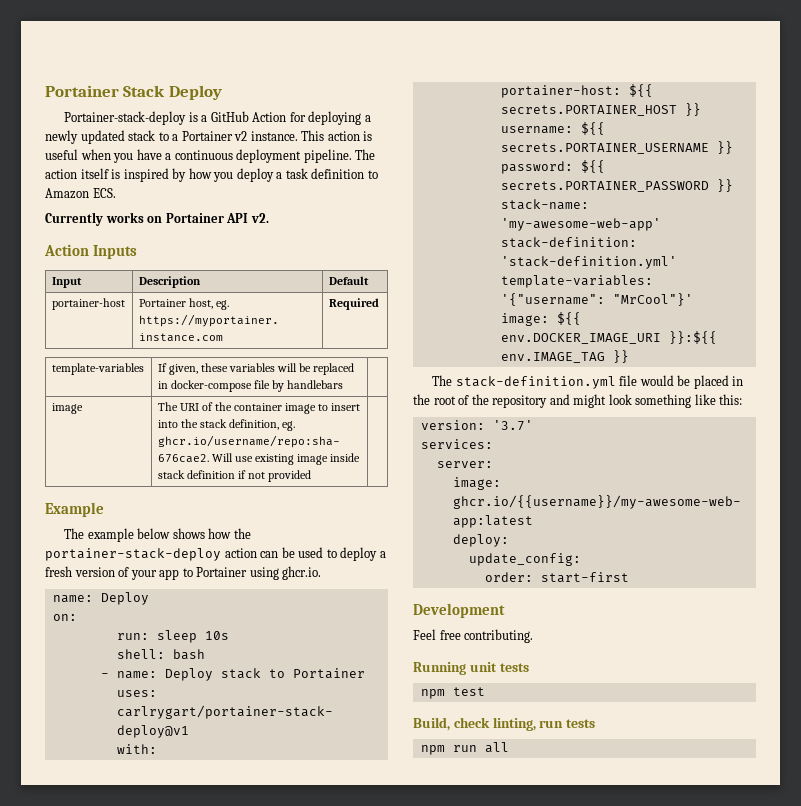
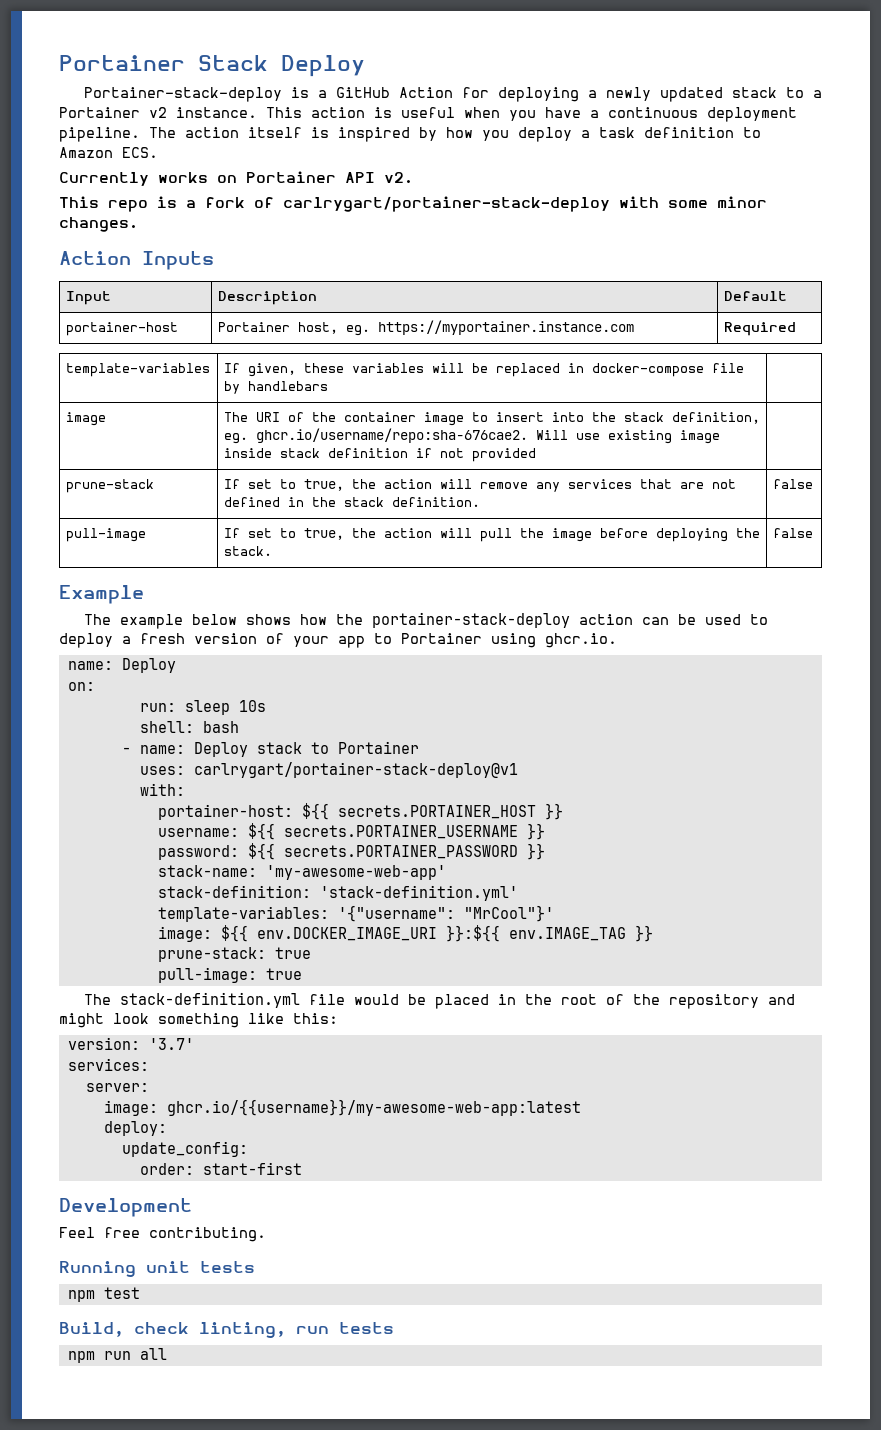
+ This repo is a fork of carlrygart/portainer-stack-deploy with some minor changes.
+ prune-stack | If set to true, the action will remove any services that are not defined in the stack definition. | false
+ pull-image | If set to true, the action will pull the image before deploying the stack. | false
+ prune-stack: true
+ pull-image: true

